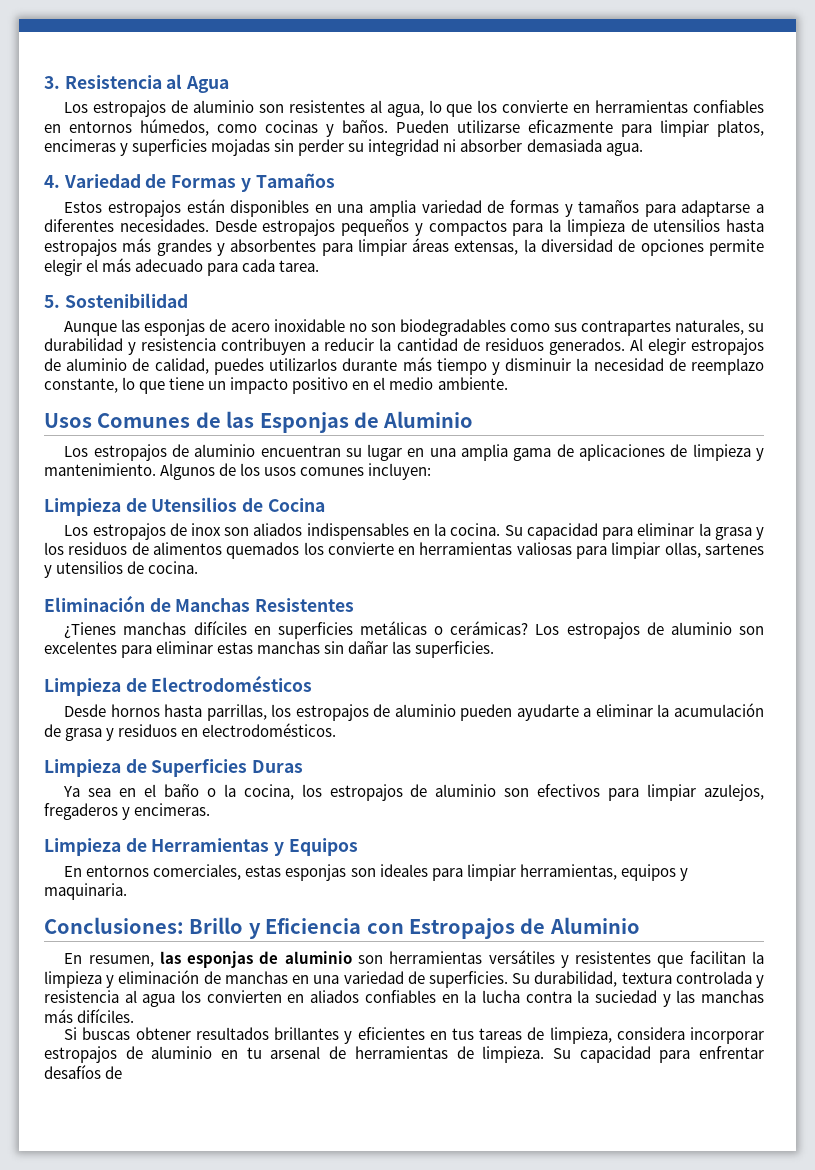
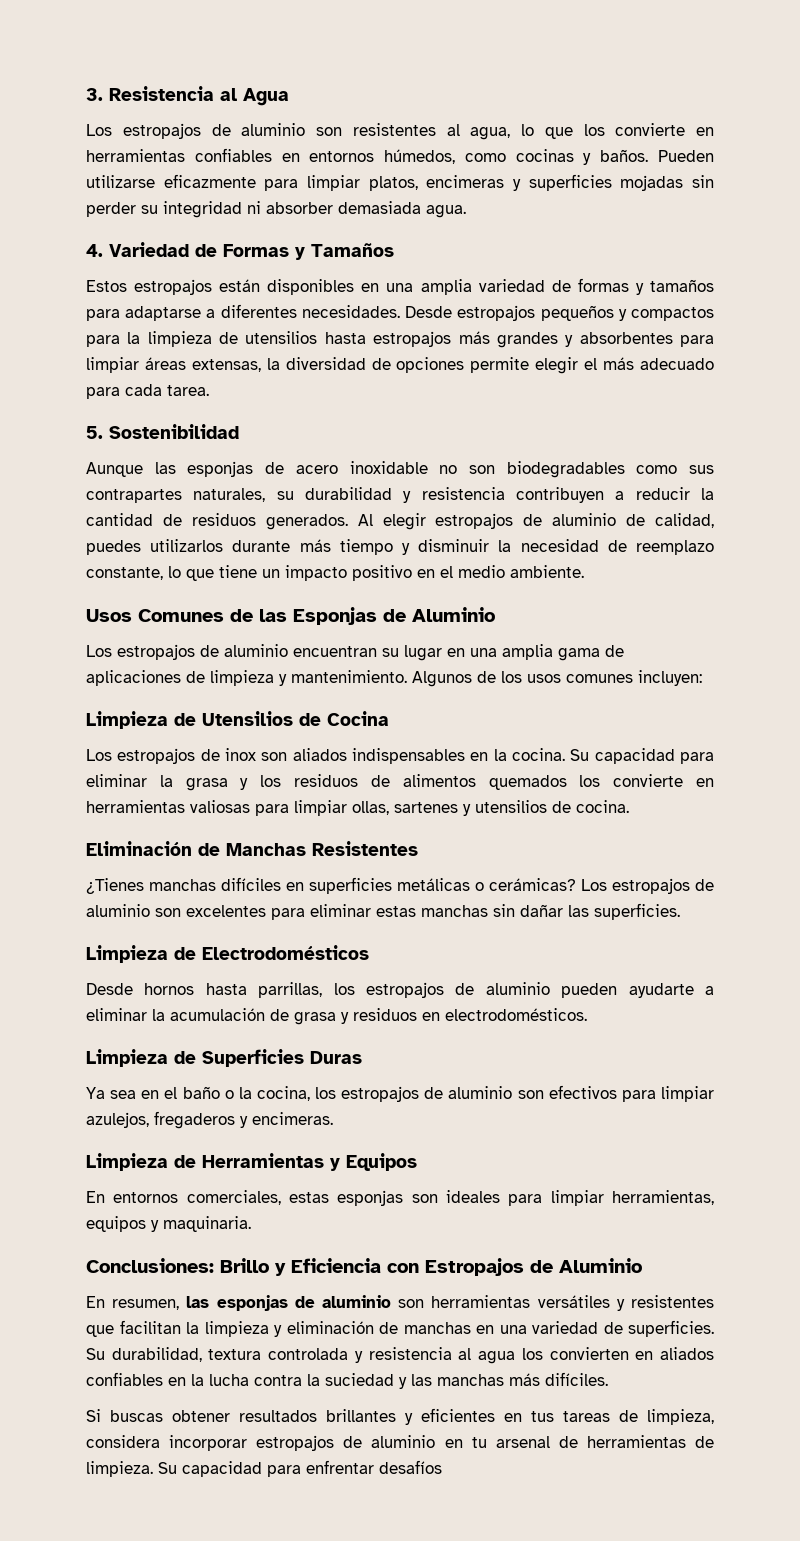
- Su capacidad para enfrentar desafíos de
+ Su capacidad para enfrentar desafíos

